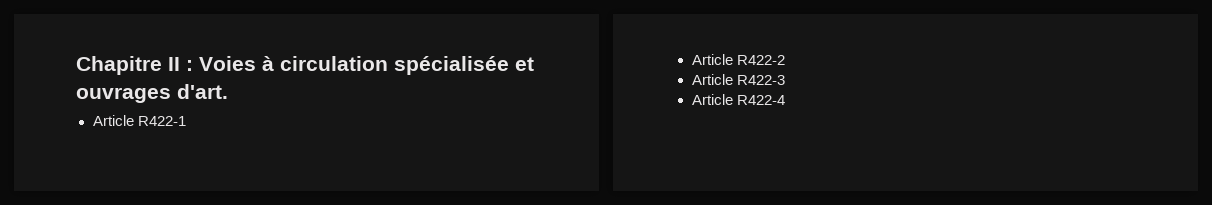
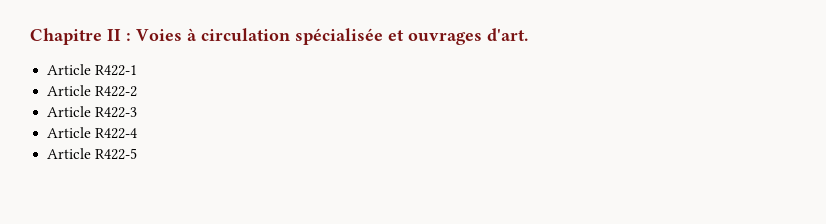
+ Article R422-5

